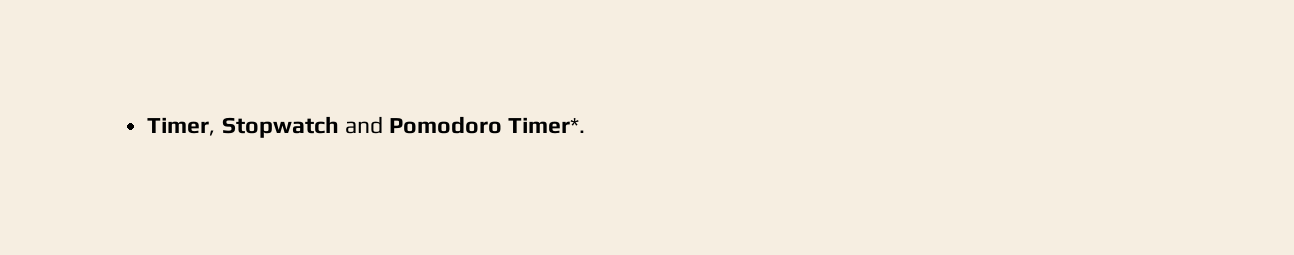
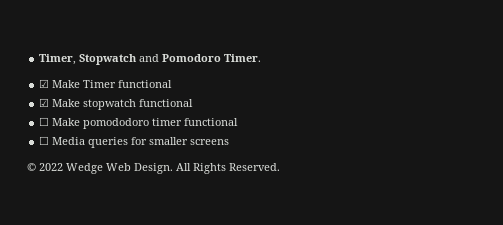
- Timer, Stopwatch and Pomodoro Timer*.
+ Timer, Stopwatch and Pomodoro Timer.
+ ☑ Make Timer functional
+ ☑ Make stopwatch functional
+ ☐ Make pomododoro timer functional
+ ☐ Media queries for smaller screens
+ © 2022 Wedge Web Design. All Rights Reserved.

